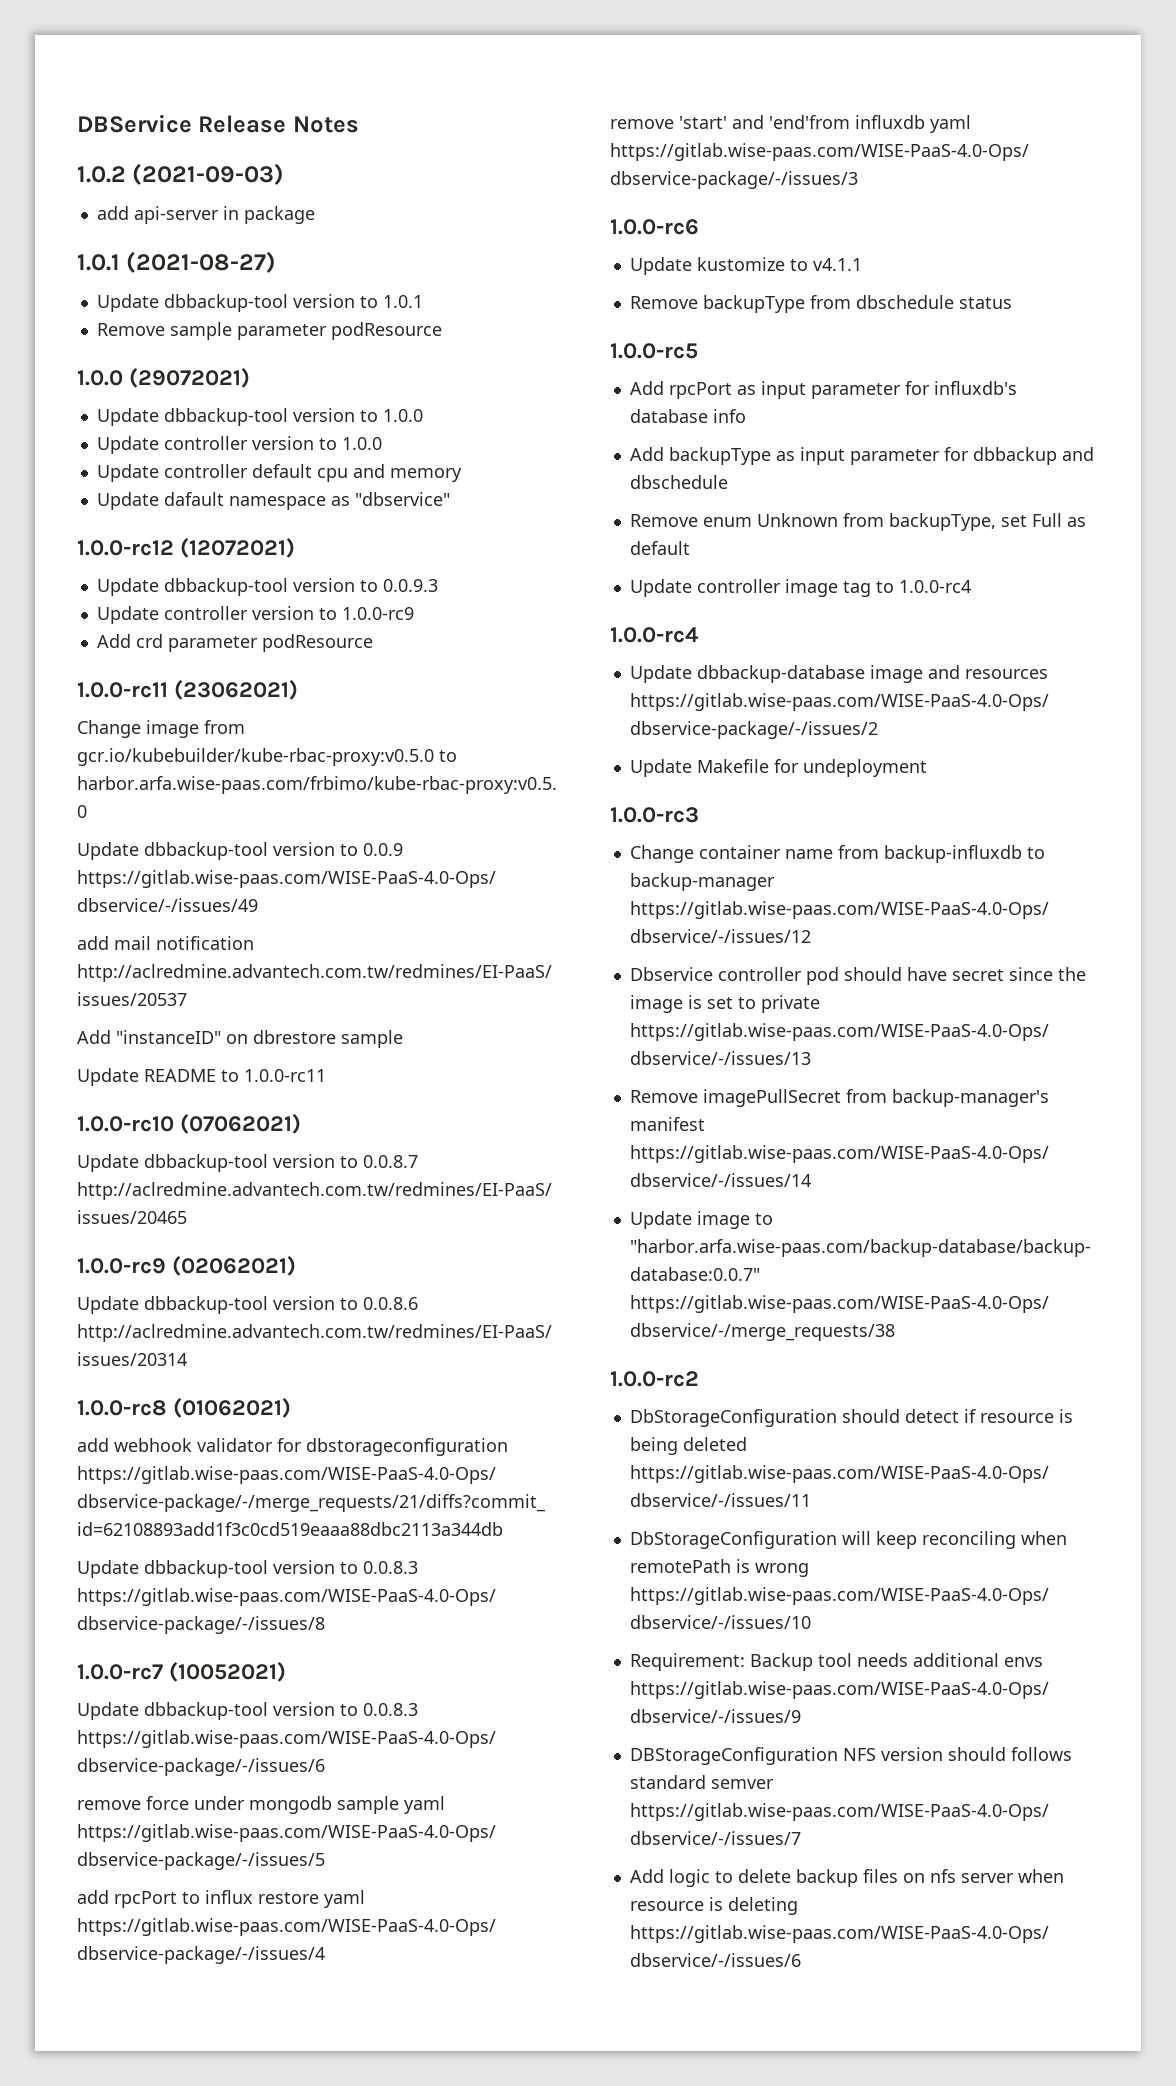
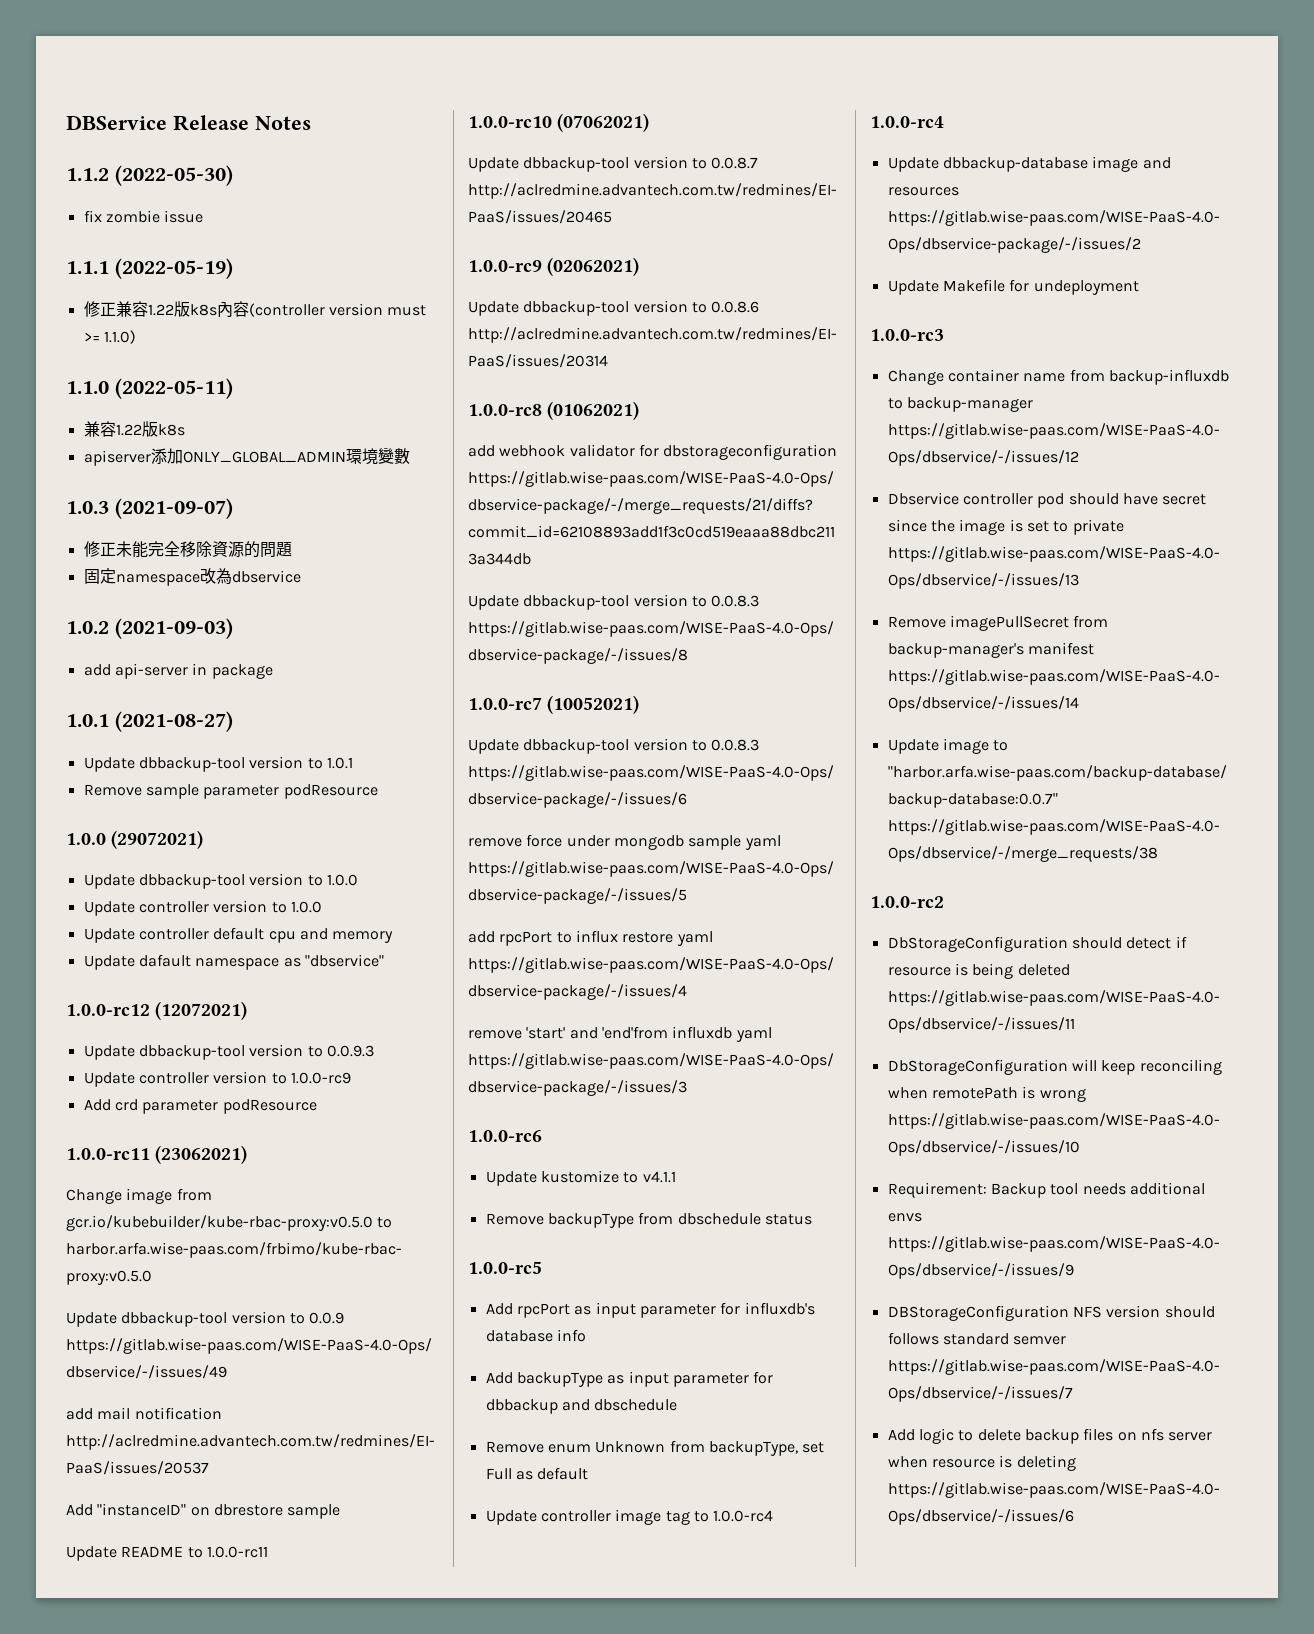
+ 1.1.2 (2022-05-30)
+ fix zombie issue
+ 1.1.1 (2022-05-19)
+ 修正兼容1.22版k8s內容(controller version must >= 1.1.0)
+ 1.1.0 (2022-05-11)
+ 兼容1.22版k8s
+ apiserver添加ONLY_GLOBAL_ADMIN環境變數
+ 1.0.3 (2021-09-07)
+ 修正未能完全移除資源的問題
+ 固定namespace改為dbservice

